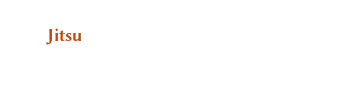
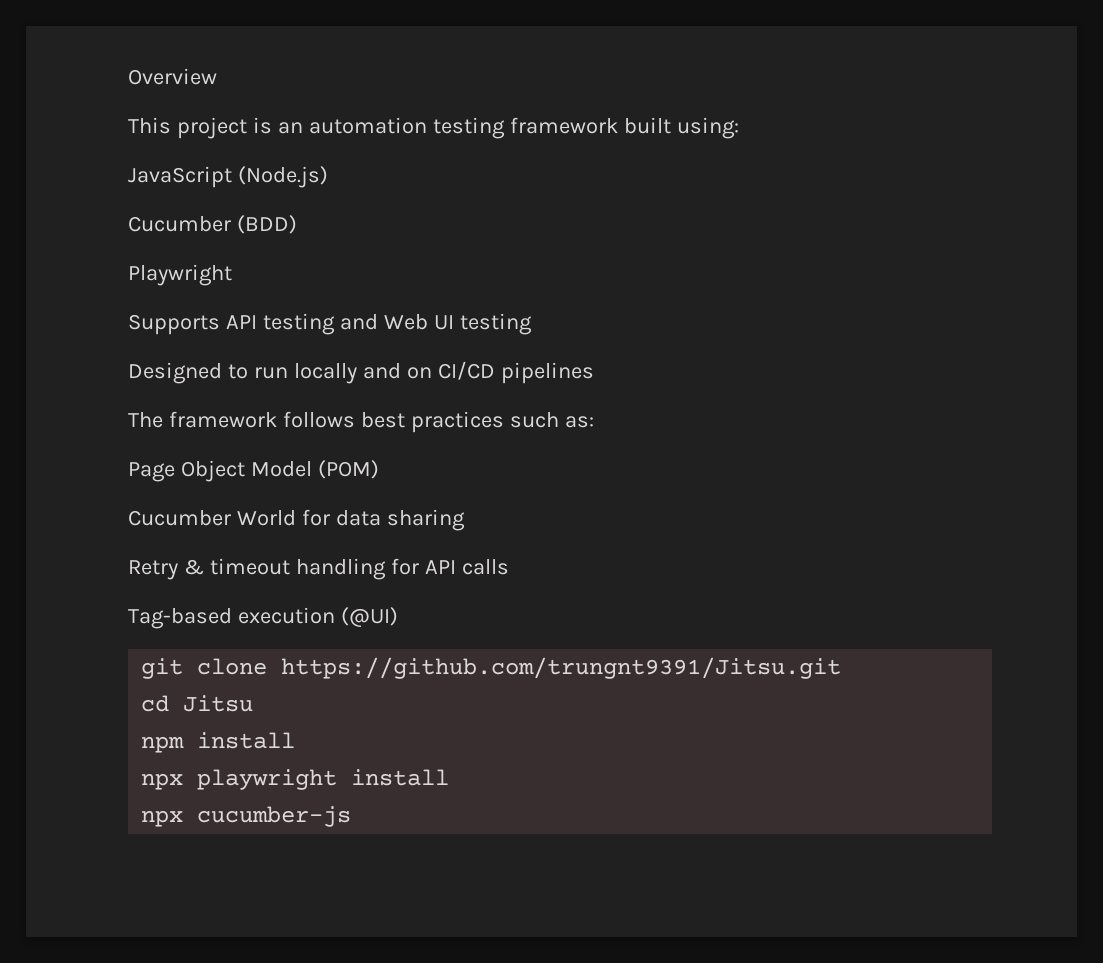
- Jitsu
+ Overview
+ This project is an automation testing framework built using:
+ JavaScript (Node.js)
+ Cucumber (BDD)
+ Playwright
+ Supports API testing and Web UI testing
+ Designed to run locally and on CI/CD pipelines
+ The framework follows best practices such as:
+ Page Object Model (POM)
+ Cucumber World for data sharing
+ Retry & timeout handling for API calls
+ Tag-based execution (@UI)
+ git clone https://github.com/trungnt9391/Jitsu.git
+ cd Jitsu
+ npm install
+ npx playwright install
+ npx cucumber-js

